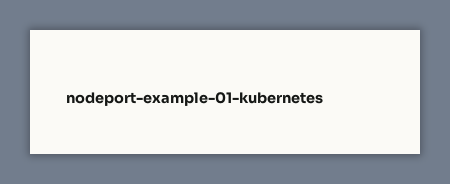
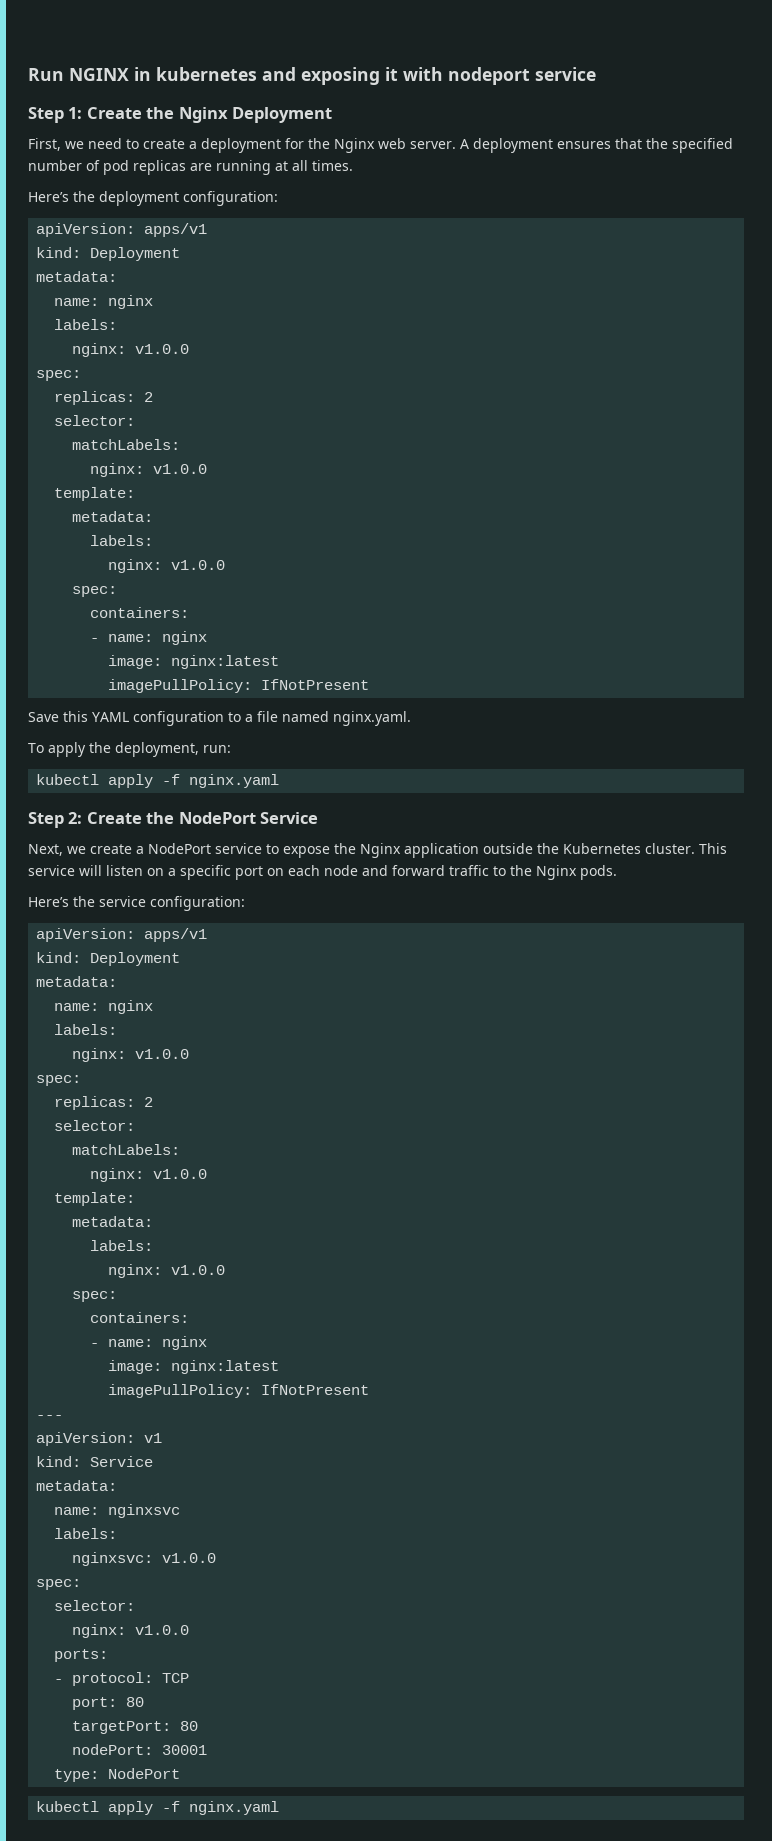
- nodeport-example-01-kubernetes
+ Run NGINX in kubernetes and exposing it with nodeport service
+ Step 1: Create the Nginx Deployment
+ First, we need to create a deployment for the Nginx web server. A deployment ensures that the specified number of pod replicas are running at all times.
+ Here’s the deployment configuration:
+ apiVersion: apps/v1
+ kind: Deployment
+ metadata:
+ name: nginx
+ labels:
+ nginx: v1.0.0
+ spec:
+ replicas: 2
+ selector:
+ matchLabels:
+ nginx: v1.0.0
+ template:
+ metadata:
+ labels:
+ nginx: v1.0.0
+ spec:
+ containers:
+ - name: nginx
+ image: nginx:latest
+ imagePullPolicy: IfNotPresent
+ Save this YAML configuration to a file named nginx.yaml.
+ To apply the deployment, run:
+ kubectl apply -f nginx.yaml
+ Step 2: Create the NodePort Service
+ Next, we create a NodePort service to expose the Nginx application outside the Kubernetes cluster. This service will listen on a specific port on each node and forward traffic to the Nginx pods.
+ Here’s the service configuration:
+ apiVersion: apps/v1
+ kind: Deployment
+ metadata:
+ name: nginx
+ labels:
+ nginx: v1.0.0
+ spec:
+ replicas: 2
+ selector:
+ matchLabels:
+ nginx: v1.0.0
+ template:
+ metadata:
+ labels:
+ nginx: v1.0.0
+ spec:
+ containers:
+ - name: nginx
+ image: nginx:latest
+ imagePullPolicy: IfNotPresent
+ ---
+ apiVersion: v1
+ kind: Service
+ metadata:
+ name: nginxsvc
+ labels:
+ nginxsvc: v1.0.0
+ spec:
+ selector:
+ nginx: v1.0.0
+ ports:
+ - protocol: TCP
+ port: 80
+ targetPort: 80
+ nodePort: 30001
+ type: NodePort
+ kubectl apply -f nginx.yaml

